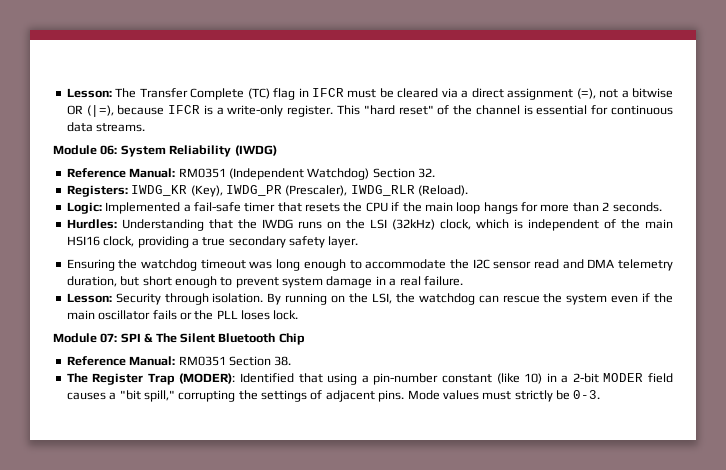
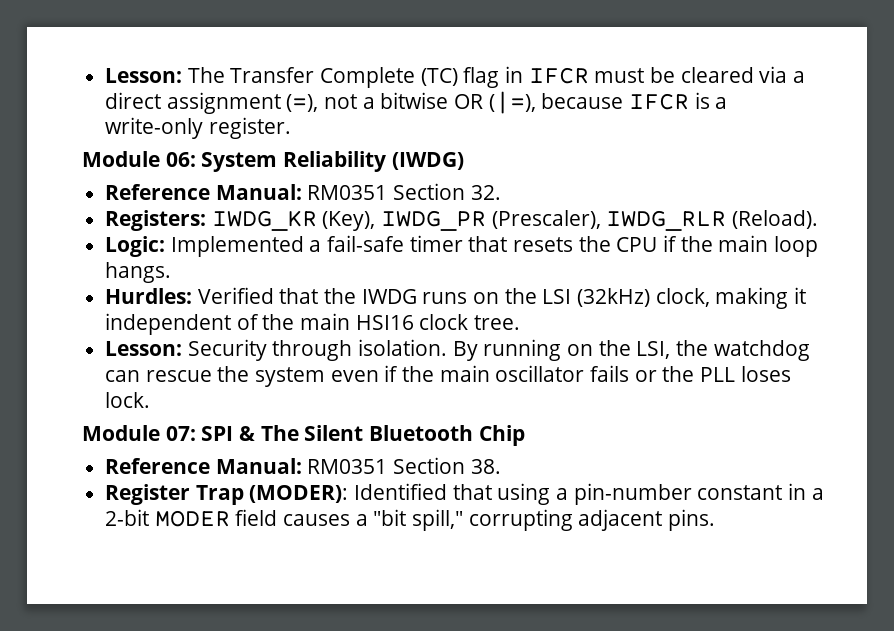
- This "hard reset" of the channel is essential for continuous data streams.
- Reference Manual: RM0351 (Independent Watchdog) Section 32.
+ Reference Manual: RM0351 Section 32.
- Logic: Implemented a fail-safe timer that resets the CPU if the main loop hangs for more than 2 seconds.
+ Logic: Implemented a fail-safe timer that resets the CPU if the main loop hangs.
- Hurdles: Understanding that the IWDG runs on the LSI (32kHz) clock, which is independent of the main HSI16 clock, providing a true secondary safety layer.
- Ensuring the watchdog timeout was long enough to accommodate the I2C sensor read and DMA telemetry duration, but short enough to prevent system damage in a real failure.
+ Hurdles: Verified that the IWDG runs on the LSI (32kHz) clock, making it independent of the main HSI16 clock tree.
- The Register Trap (MODER): Identified that using a pin-number constant (like 10) in a 2-bit MODER field causes a "bit spill," corrupting the settings of adjacent pins. Mode values must strictly be 0-3.
+ Register Trap (MODER): Identified that using a pin-number constant in a 2-bit MODER field causes a "bit spill," corrupting adjacent pins.

